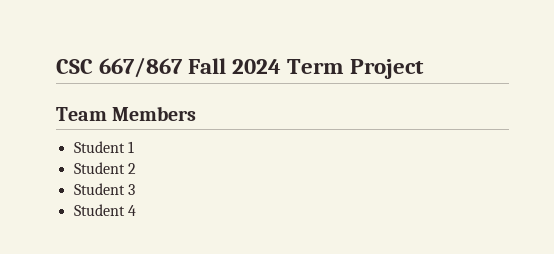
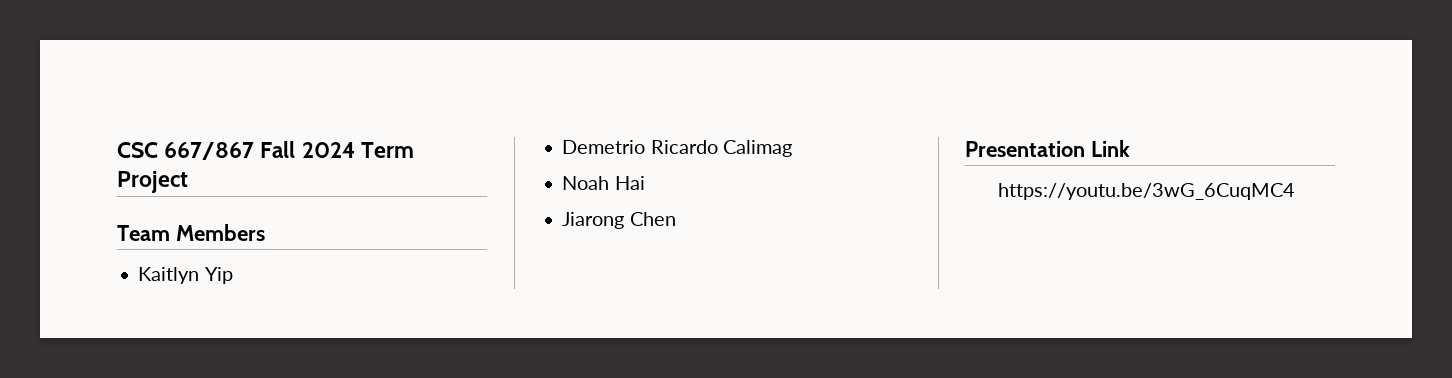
- Student 1
- Student 2
- Student 3
- Student 4
+ Kaitlyn Yip
+ Demetrio Ricardo Calimag
+ Noah Hai
+ Jiarong Chen
+ Presentation Link
+ https://youtu.be/3wG_6CuqMC4

